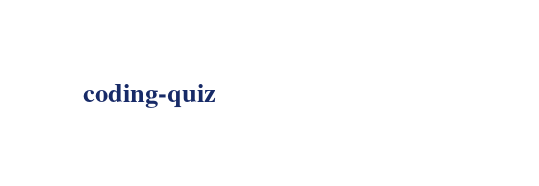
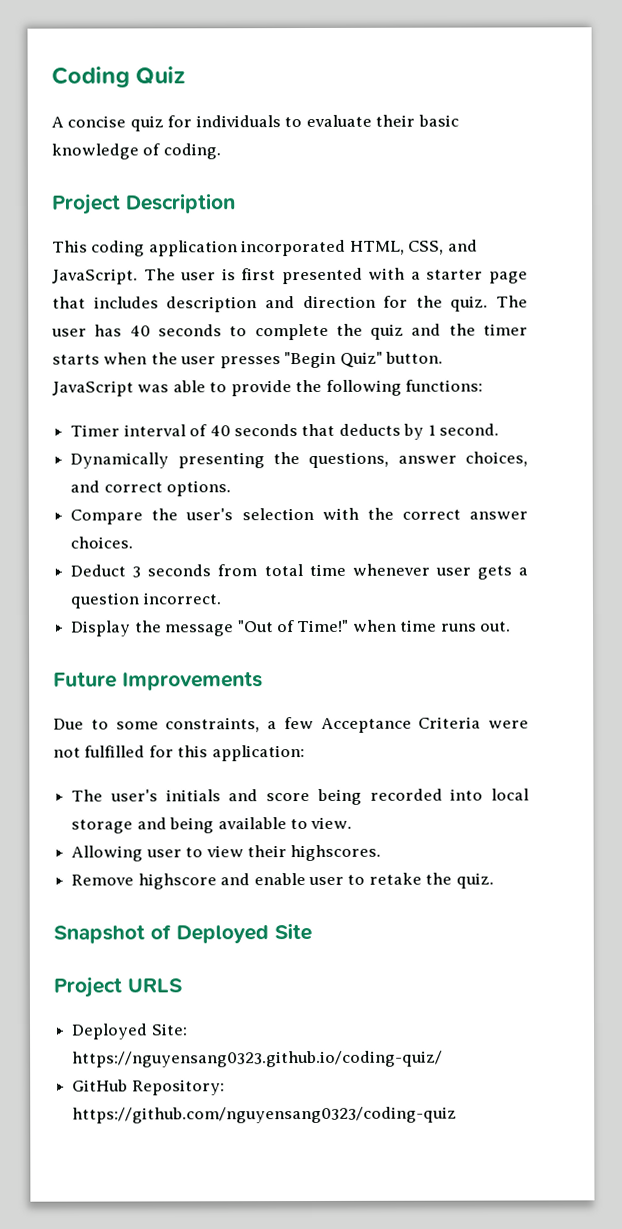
- coding-quiz
+ Coding Quiz
+ A concise quiz for individuals to evaluate their basic knowledge of coding.
+ Project Description
+ This coding application incorporated HTML, CSS, and JavaScript. The user is first presented with a starter page that includes description and direction for the quiz. The user has 40 seconds to complete the quiz and the timer starts when the user presses "Begin Quiz" button. JavaScript was able to provide the following functions:
+ Timer interval of 40 seconds that deducts by 1 second.
+ Dynamically presenting the questions, answer choices, and correct options.
+ Compare the user's selection with the correct answer choices.
+ Deduct 3 seconds from total time whenever user gets a question incorrect.
+ Display the message "Out of Time!" when time runs out.
+ Future Improvements
+ Due to some constraints, a few Acceptance Criteria were not fulfilled for this application:
+ The user's initials and score being recorded into local storage and being available to view.
+ Allowing user to view their highscores.
+ Remove highscore and enable user to retake the quiz.
+ Snapshot of Deployed Site
+ Project URLS
+ Deployed Site: https://nguyensang0323.github.io/coding-quiz/
+ GitHub Repository: https://github.com/nguyensang0323/coding-quiz

